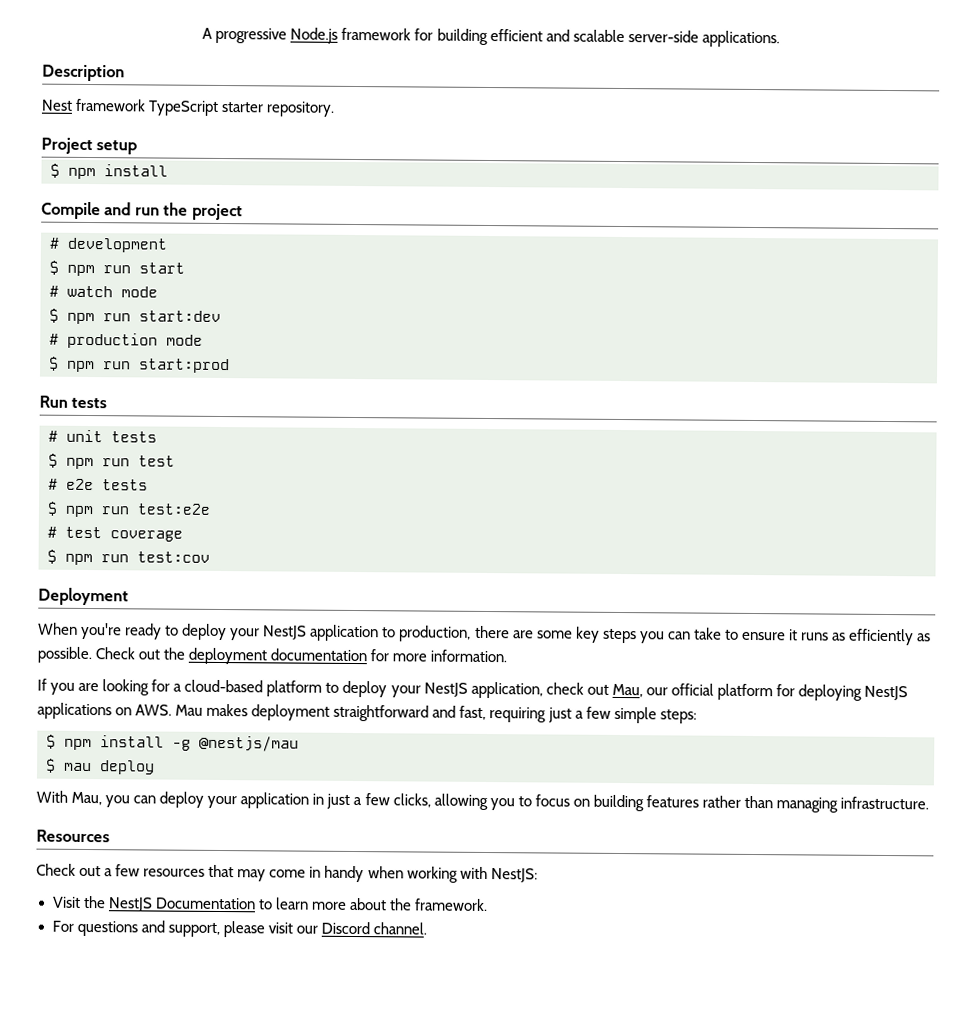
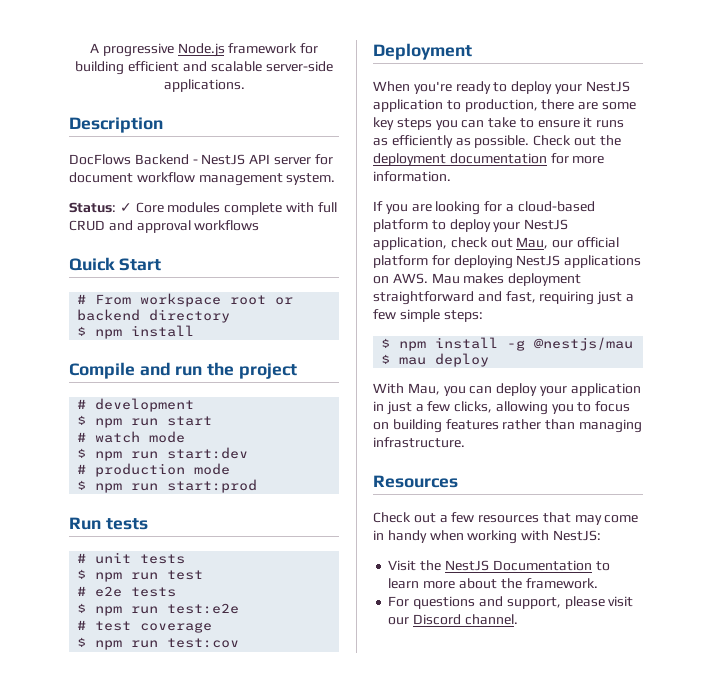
- Nest framework TypeScript starter repository.
- Project setup
+ DocFlows Backend - NestJS API server for document workflow management system.
+ Status: ✓ Core modules complete with full CRUD and approval workflows
+ Quick Start
+ # From workspace root or backend directory

